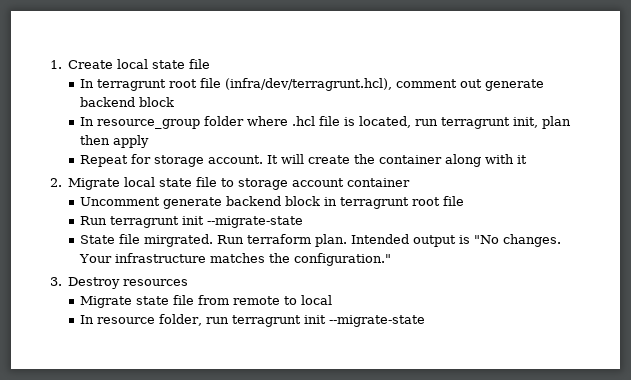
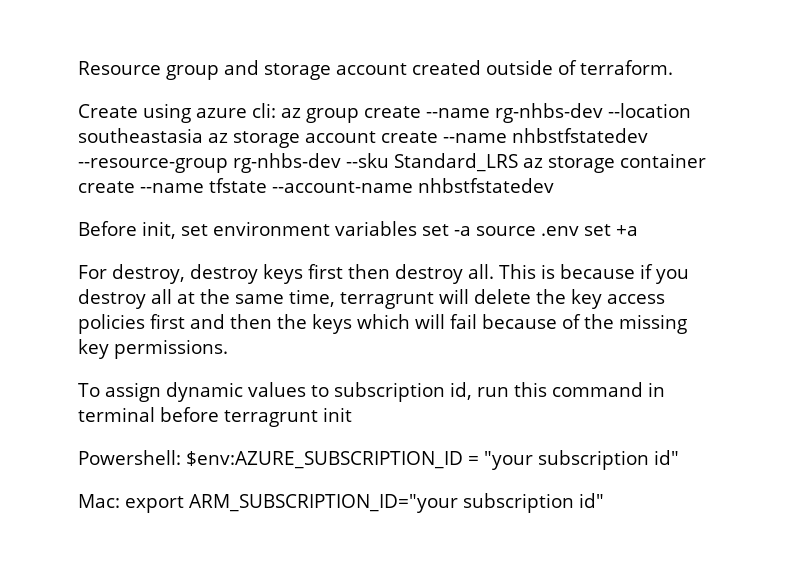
- 1. Create local state file
- In terragrunt root file (infra/dev/terragrunt.hcl), comment out generate backend block
- In resource_group folder where .hcl file is located, run terragrunt init, plan then apply
- Repeat for storage account. It will create the container along with it
- 2. Migrate local state file to storage account container
- Uncomment generate backend block in terragrunt root file
- Run terragrunt init --migrate-state
- State file mirgrated. Run terraform plan. Intended output is "No changes. Your infrastructure matches the configuration."
- 3. Destroy resources
- Migrate state file from remote to local
- In resource folder, run terragrunt init --migrate-state
+ Resource group and storage account created outside of terraform.
+ Create using azure cli: az group create --name rg-nhbs-dev --location southeastasia az storage account create --name nhbstfstatedev --resource-group rg-nhbs-dev --sku Standard_LRS az storage container create --name tfstate --account-name nhbstfstatedev
+ Before init, set environment variables set -a source .env set +a
+ For destroy, destroy keys first then destroy all. This is because if you destroy all at the same time, terragrunt will delete the key access policies first and then the keys which will fail because of the missing key permissions.
+ To assign dynamic values to subscription id, run this command in terminal before terragrunt init
+ Powershell: $env:AZURE_SUBSCRIPTION_ID = "your subscription id"
+ Mac: export ARM_SUBSCRIPTION_ID="your subscription id"

